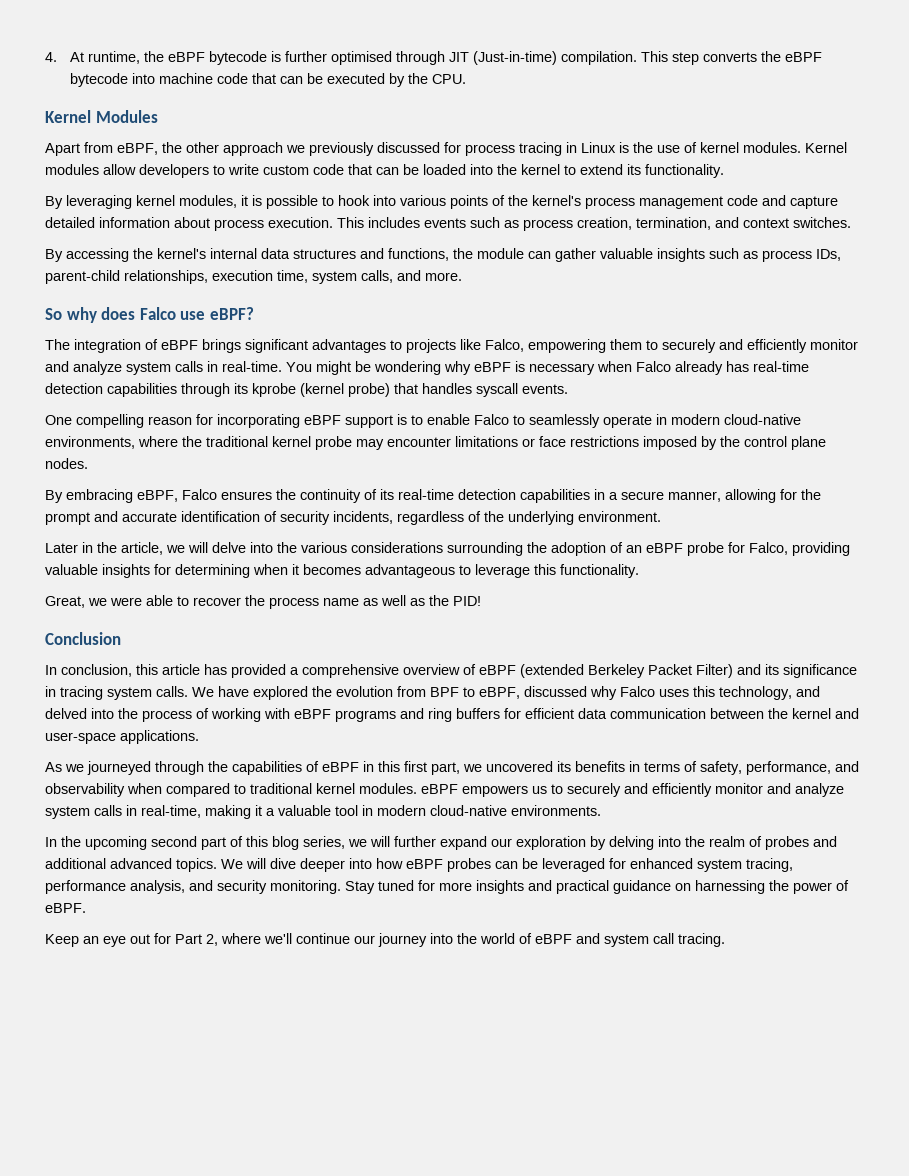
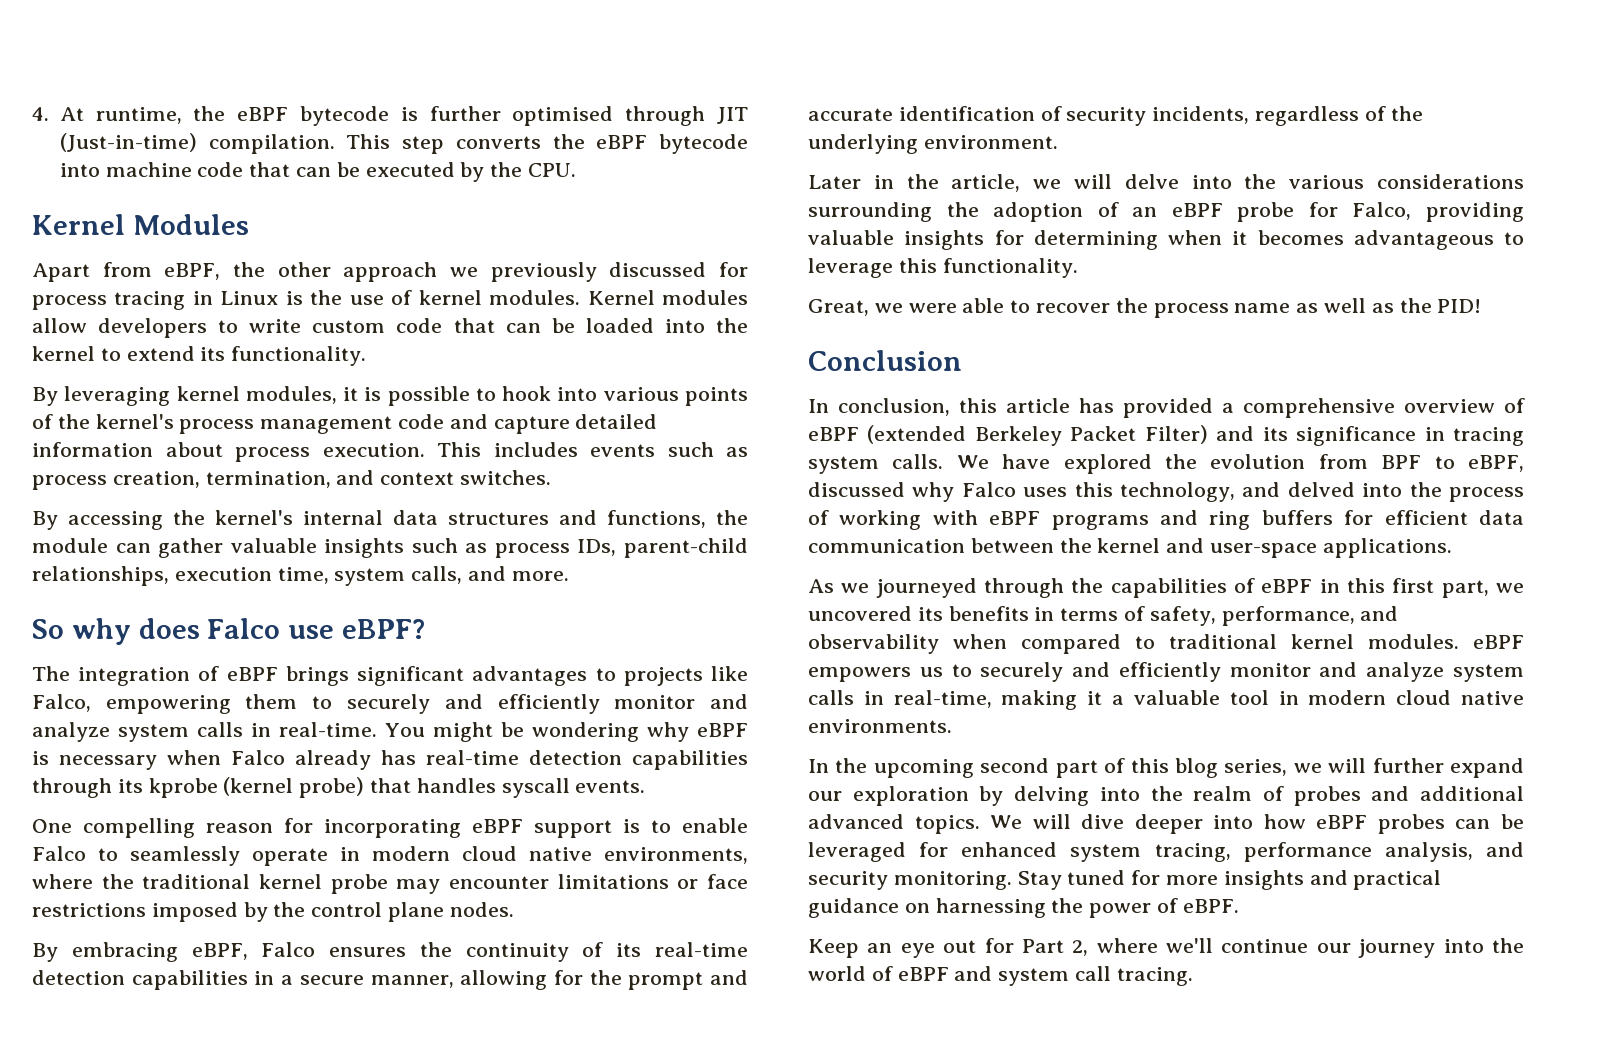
- One compelling reason for incorporating eBPF support is to enable Falco to seamlessly operate in modern cloud-native environments, where the traditional kernel probe may encounter limitations or face restrictions imposed by the control plane nodes.
+ One compelling reason for incorporating eBPF support is to enable Falco to seamlessly operate in modern cloud native environments, where the traditional kernel probe may encounter limitations or face restrictions imposed by the control plane nodes.
- As we journeyed through the capabilities of eBPF in this first part, we uncovered its benefits in terms of safety, performance, and observability when compared to traditional kernel modules. eBPF empowers us to securely and efficiently monitor and analyze system calls in real-time, making it a valuable tool in modern cloud-native environments.
+ As we journeyed through the capabilities of eBPF in this first part, we uncovered its benefits in terms of safety, performance, and observability when compared to traditional kernel modules. eBPF empowers us to securely and efficiently monitor and analyze system calls in real-time, making it a valuable tool in modern cloud native environments.

